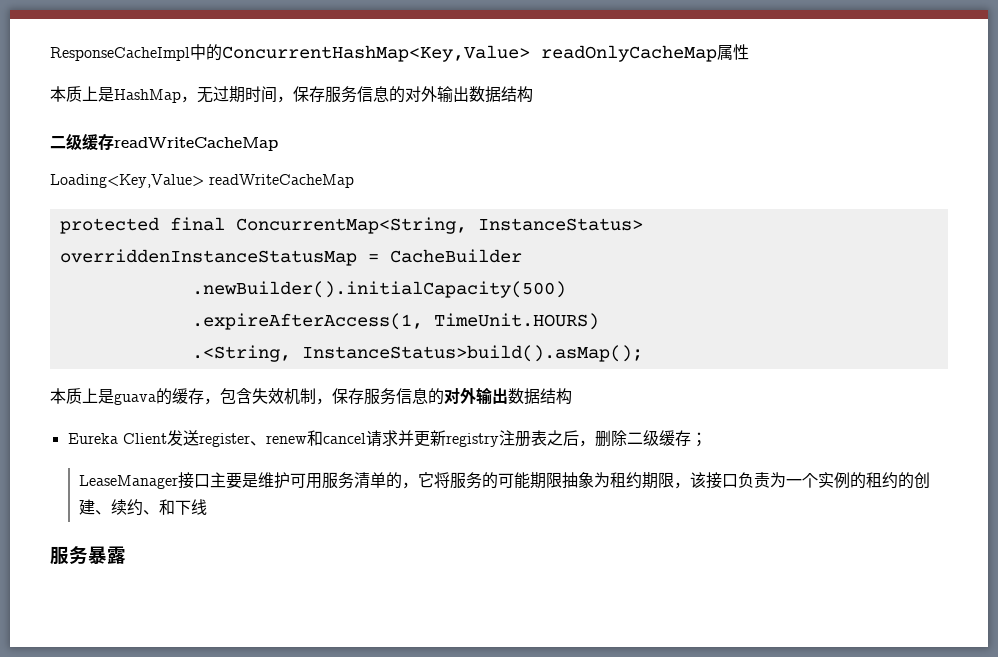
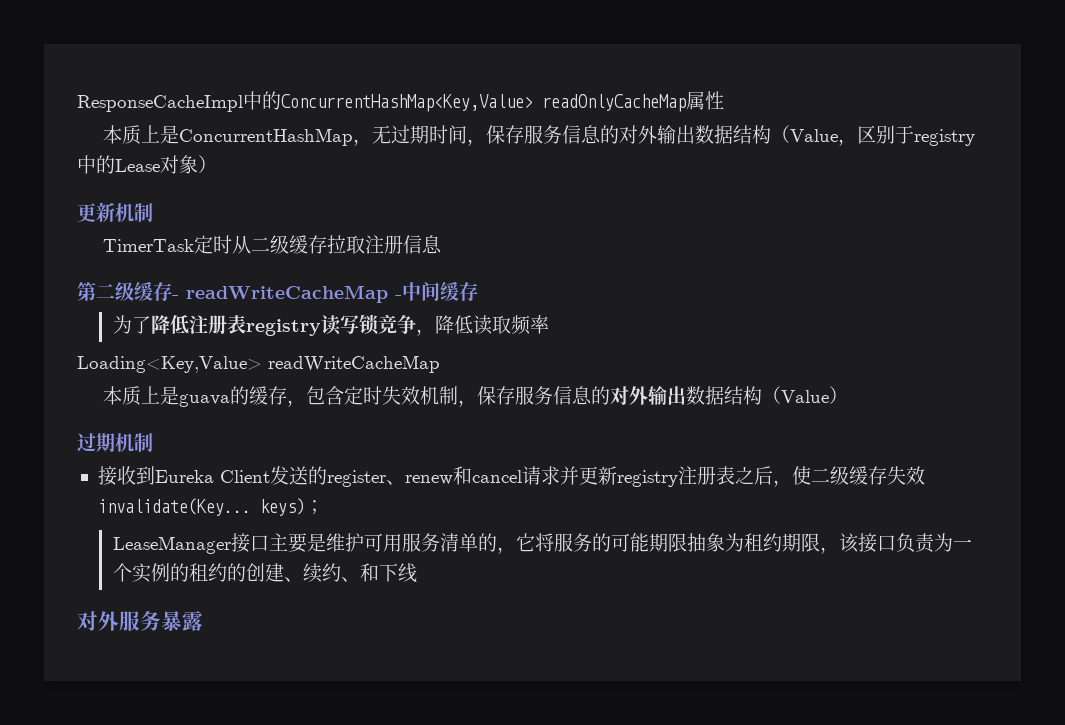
- 本质上是HashMap，无过期时间，保存服务信息的对外输出数据结构
- 二级缓存readWriteCacheMap
+ 本质上是ConcurrentHashMap，无过期时间，保存服务信息的对外输出数据结构（Value，区别于registry中的Lease对象）
+ 更新机制
+ TimerTask定时从二级缓存拉取注册信息
+ 第二级缓存- readWriteCacheMap -中间缓存
+ 为了降低注册表registry读写锁竞争，降低读取频率
  Loading<Key,Value> readWriteCacheMap
- protected final ConcurrentMap<String, InstanceStatus> overriddenInstanceStatusMap = CacheBuilder
- .newBuilder().initialCapacity(500)
- .expireAfterAccess(1, TimeUnit.HOURS)
- .<String, InstanceStatus>build().asMap();
- 本质上是guava的缓存，包含失效机制，保存服务信息的对外输出数据结构
- Eureka Client发送register、renew和cancel请求并更新registry注册表之后，删除二级缓存；
+ 本质上是guava的缓存，包含定时失效机制，保存服务信息的对外输出数据结构（Value）
+ 过期机制
+ 接收到Eureka Client发送的register、renew和cancel请求并更新registry注册表之后，使二级缓存失效invalidate(Key... keys)；
- 服务暴露
+ 对外服务暴露

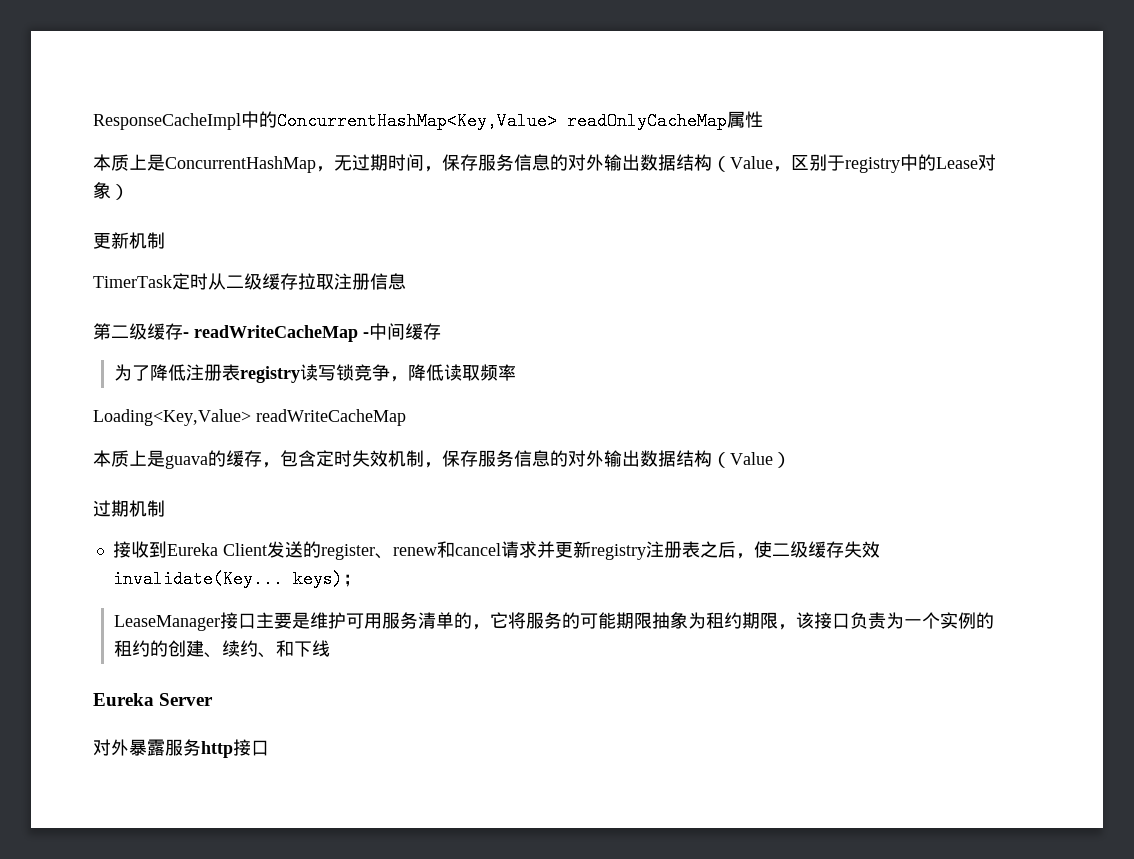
- 对外服务暴露
+ Eureka Server
+ 对外暴露服务http接口

